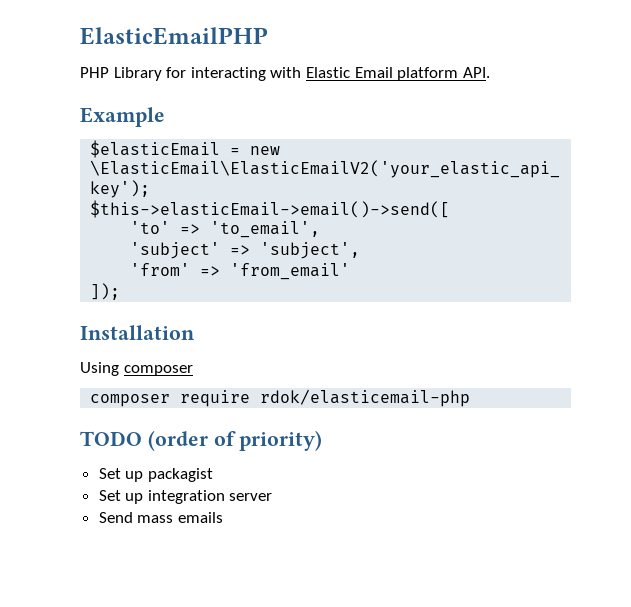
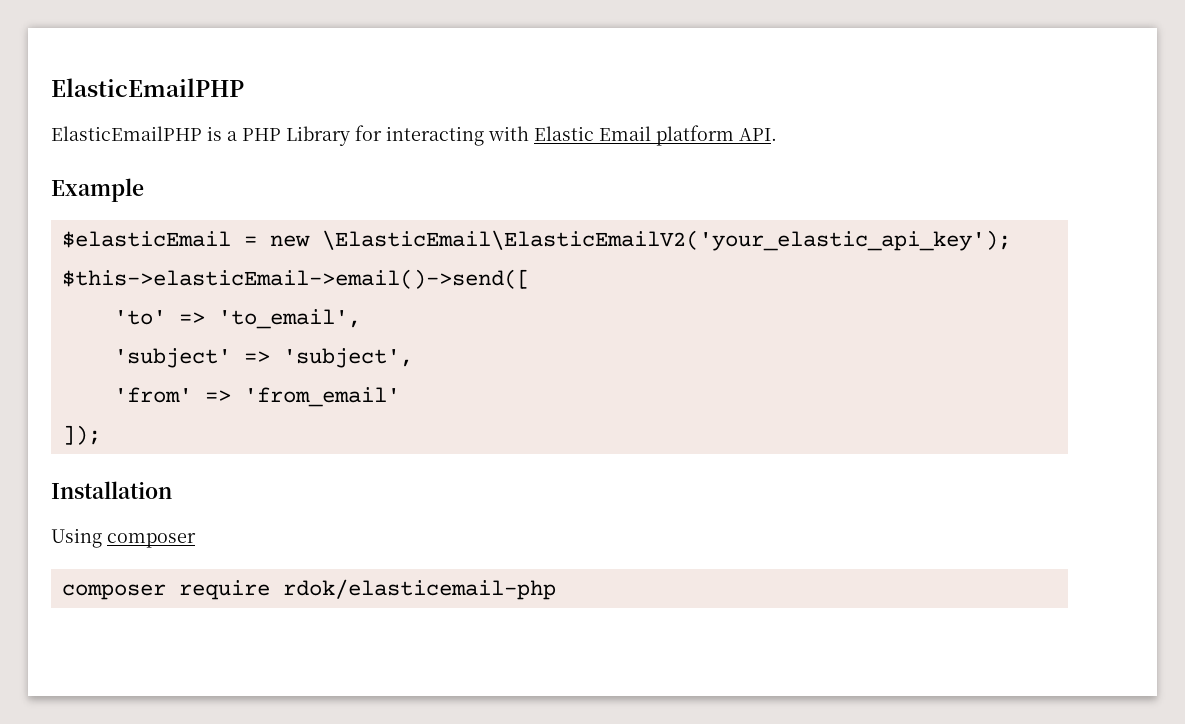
- PHP Library for interacting with Elastic Email platform API.
+ ElasticEmailPHP is a PHP Library for interacting with Elastic Email platform API.
- TODO (order of priority)
- Set up packagist
- Set up integration server
- Send mass emails

